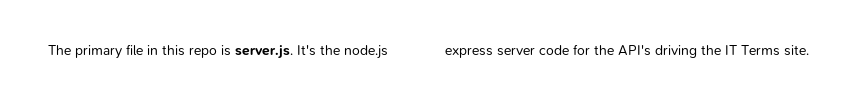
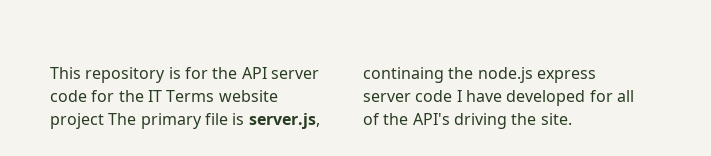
- The primary file in this repo is server.js. It's the node.js express server code for the API's driving the IT Terms site.
+ This repository is for the API server code for the IT Terms website project The primary file is server.js, continaing the node.js express server code I have developed for all of the API's driving the site.

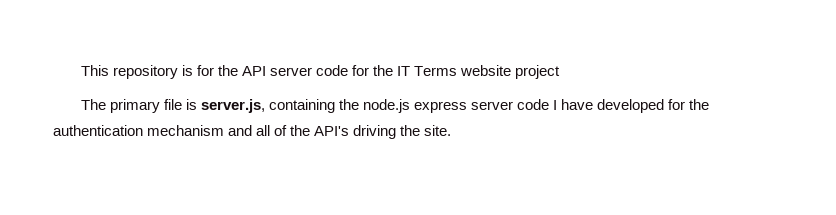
- This repository is for the API server code for the IT Terms website project The primary file is server.js, continaing the node.js express server code I have developed for all of the API's driving the site.
+ This repository is for the API server code for the IT Terms website project
+ The primary file is server.js, containing the node.js express server code I have developed for the authentication mechanism and all of the API's driving the site.

